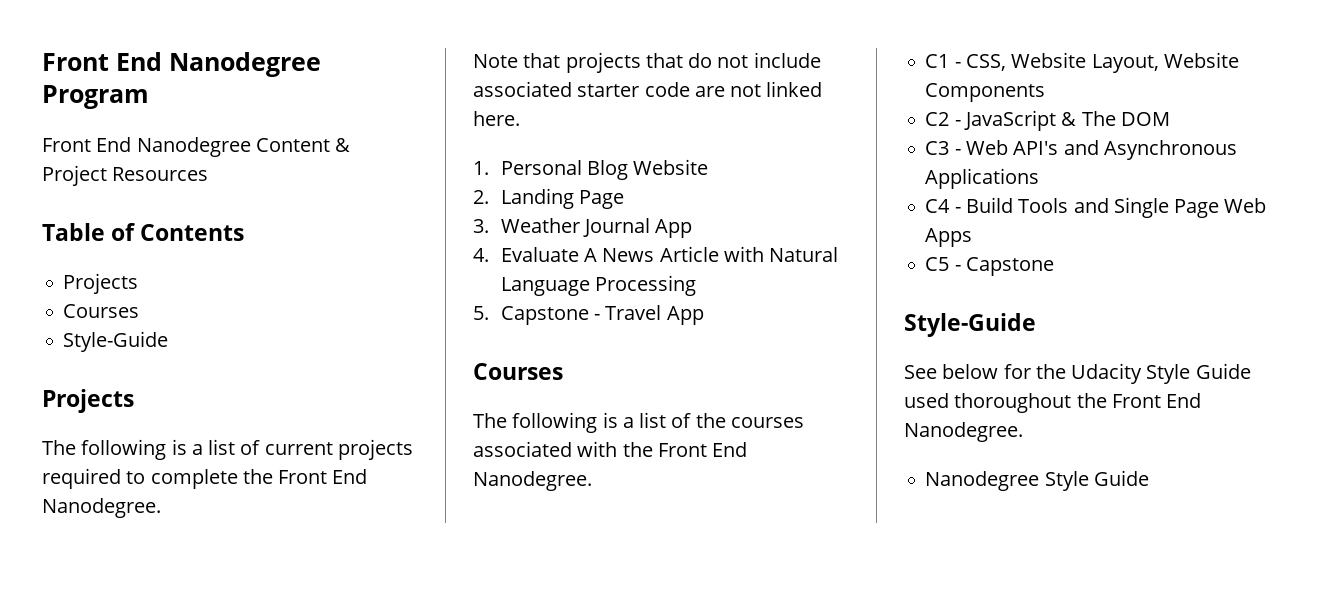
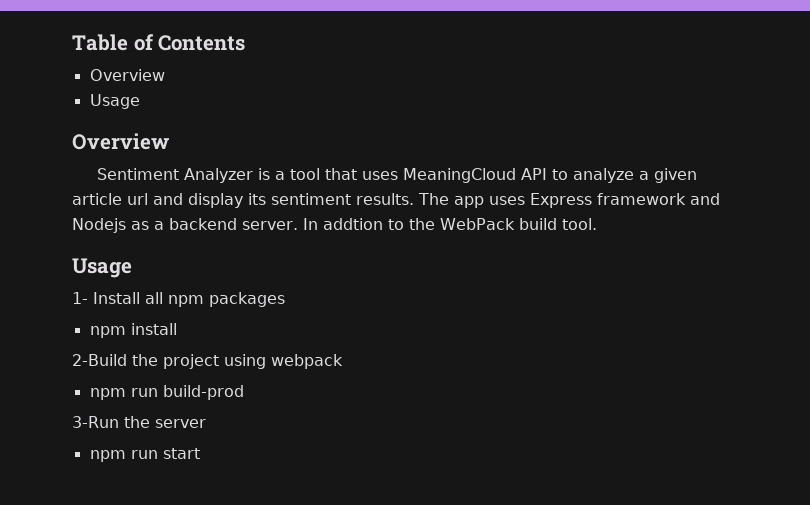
- Front End Nanodegree Program
- Front End Nanodegree Content & Project Resources
  Table of Contents
- Projects
- Courses
- Style-Guide
- Projects
- The following is a list of current projects required to complete the Front End Nanodegree.
- Note that projects that do not include associated starter code are not linked here.
- 1. Personal Blog Website
- 2. Landing Page
- 3. Weather Journal App
- 4. Evaluate A News Article with Natural Language Processing
- 5. Capstone - Travel App
- Courses
- The following is a list of the courses associated with the Front End Nanodegree.
- C1 - CSS, Website Layout, Website Components
- C2 - JavaScript & The DOM
- C3 - Web API's and Asynchronous Applications
- C4 - Build Tools and Single Page Web Apps
- C5 - Capstone
- Style-Guide
- See below for the Udacity Style Guide used thoroughout the Front End Nanodegree.
- Nanodegree Style Guide
+ Overview
+ Usage
+ Overview
+ Sentiment Analyzer is a tool that uses MeaningCloud API to analyze a given article url and display its sentiment results. The app uses Express framework and Nodejs as a backend server. In addtion to the WebPack build tool.
+ Usage
+ 1- Install all npm packages
+ npm install
+ 2-Build the project using webpack
+ npm run build-prod
+ 3-Run the server
+ npm run start

